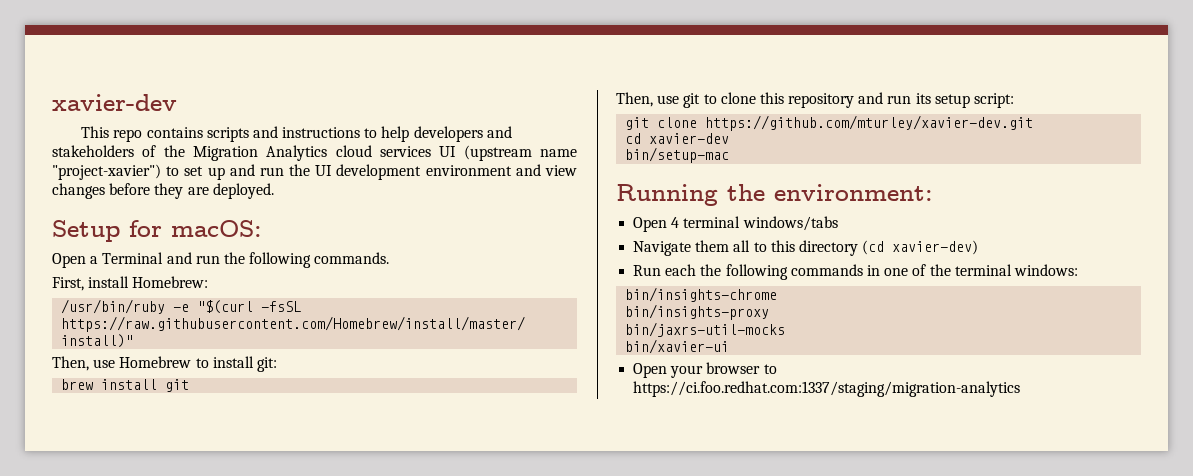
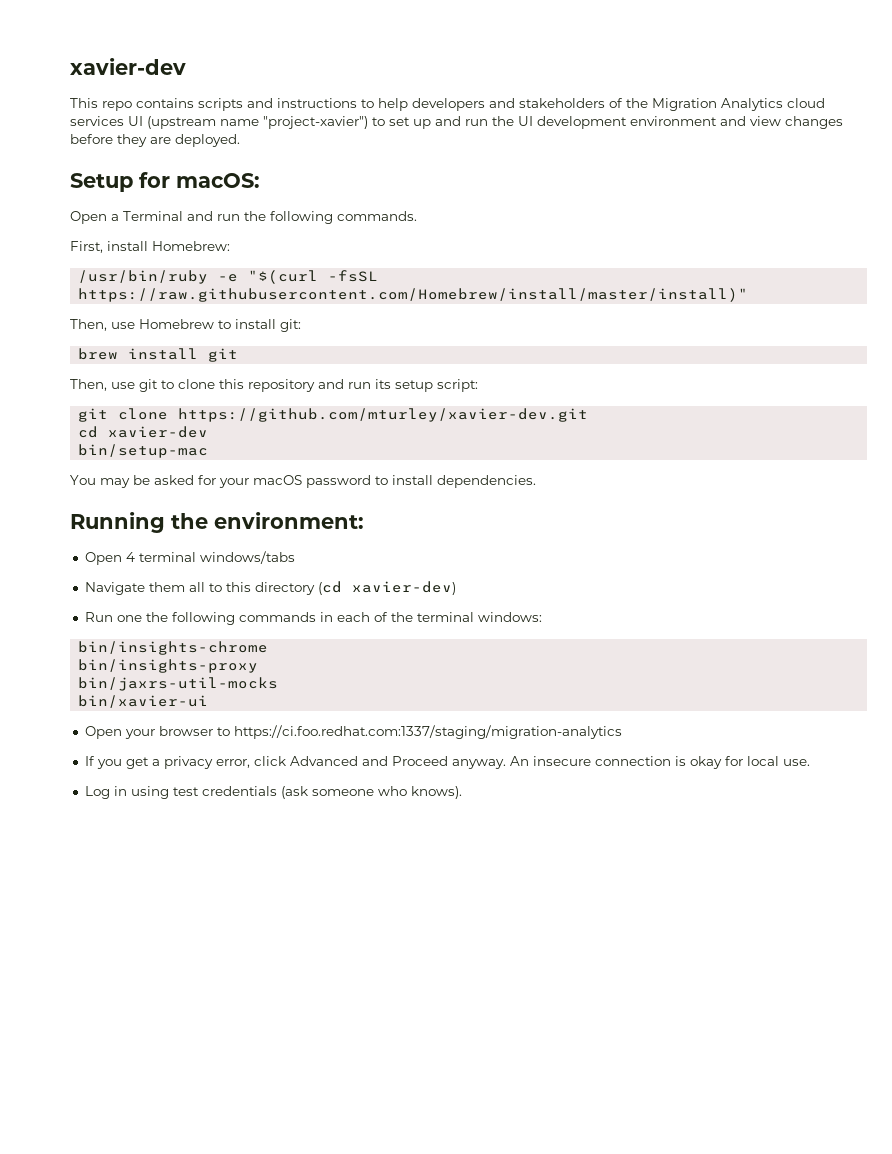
+ You may be asked for your macOS password to install dependencies.
- Run each the following commands in one of the terminal windows:
+ Run one the following commands in each of the terminal windows:
+ If you get a privacy error, click Advanced and Proceed anyway. An insecure connection is okay for local use.
+ Log in using test credentials (ask someone who knows).

